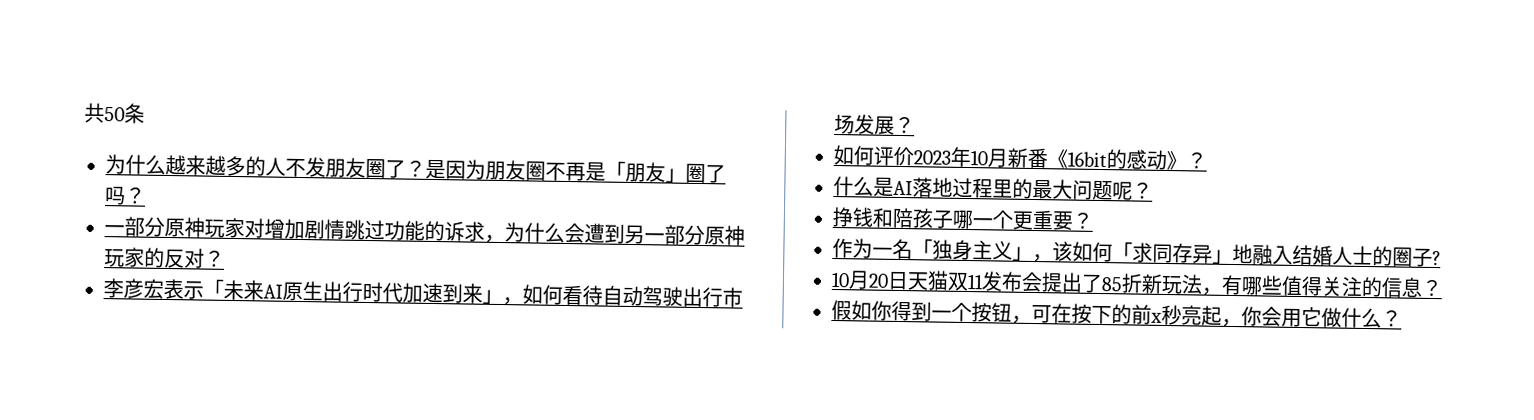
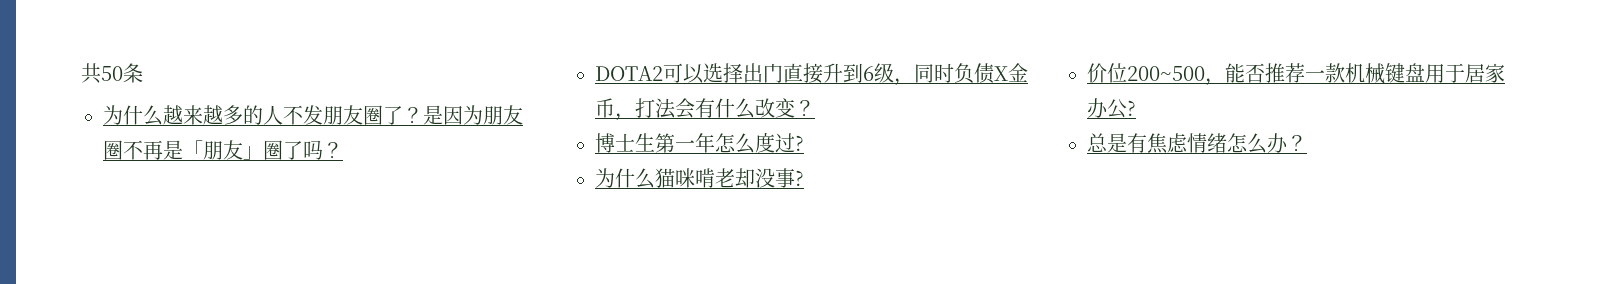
- 一部分原神玩家对增加剧情跳过功能的诉求，为什么会遭到另一部分原神玩家的反对？
- 李彦宏表示「未来AI原生出行时代加速到来」，如何看待自动驾驶出行市场发展？
- 如何评价2023年10月新番《16bit的感动》？
- 什么是AI落地过程里的最大问题呢？
- 挣钱和陪孩子哪一个更重要？
- 作为一名「独身主义」，该如何「求同存异」地融入结婚人士的圈子?
- 10月20日天猫双11发布会提出了85折新玩法，有哪些值得关注的信息？
- 假如你得到一个按钮，可在按下的前x秒亮起，你会用它做什么？
+ DOTA2可以选择出门直接升到6级，同时负债X金币，打法会有什么改变？
+ 博士生第一年怎么度过?
+ 为什么猫咪啃老却没事?
+ 价位200~500，能否推荐一款机械键盘用于居家办公?
+ 总是有焦虑情绪怎么办？

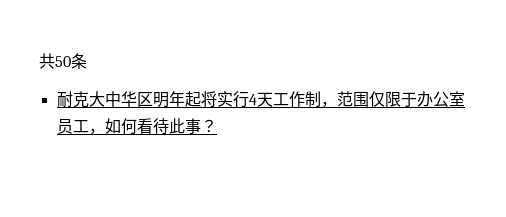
- 为什么越来越多的人不发朋友圈了？是因为朋友圈不再是「朋友」圈了吗？
- DOTA2可以选择出门直接升到6级，同时负债X金币，打法会有什么改变？
- 博士生第一年怎么度过?
- 为什么猫咪啃老却没事?
- 价位200~500，能否推荐一款机械键盘用于居家办公?
- 总是有焦虑情绪怎么办？
+ 耐克大中华区明年起将实行4天工作制，范围仅限于办公室员工，如何看待此事？

